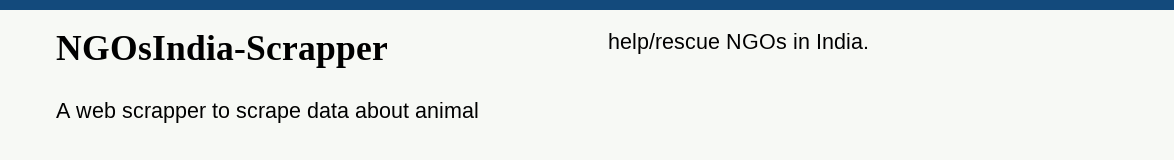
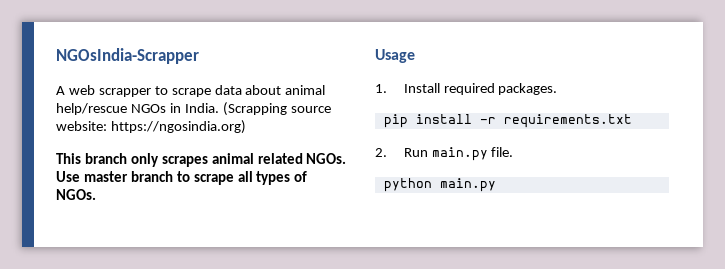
+ (Scrapping source website: https://ngosindia.org)
+ This branch only scrapes animal related NGOs. Use master branch to scrape all types of NGOs.
+ Usage
+ 1. Install required packages.
+ pip install -r requirements.txt
+ 2. Run main.py file.
+ python main.py

